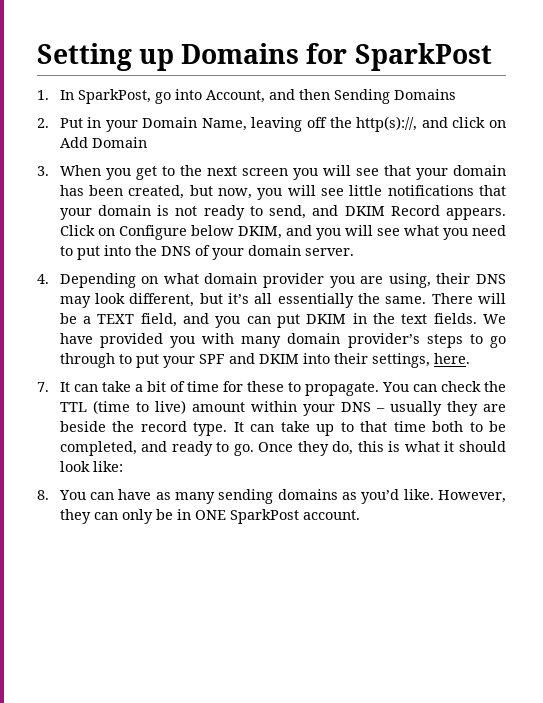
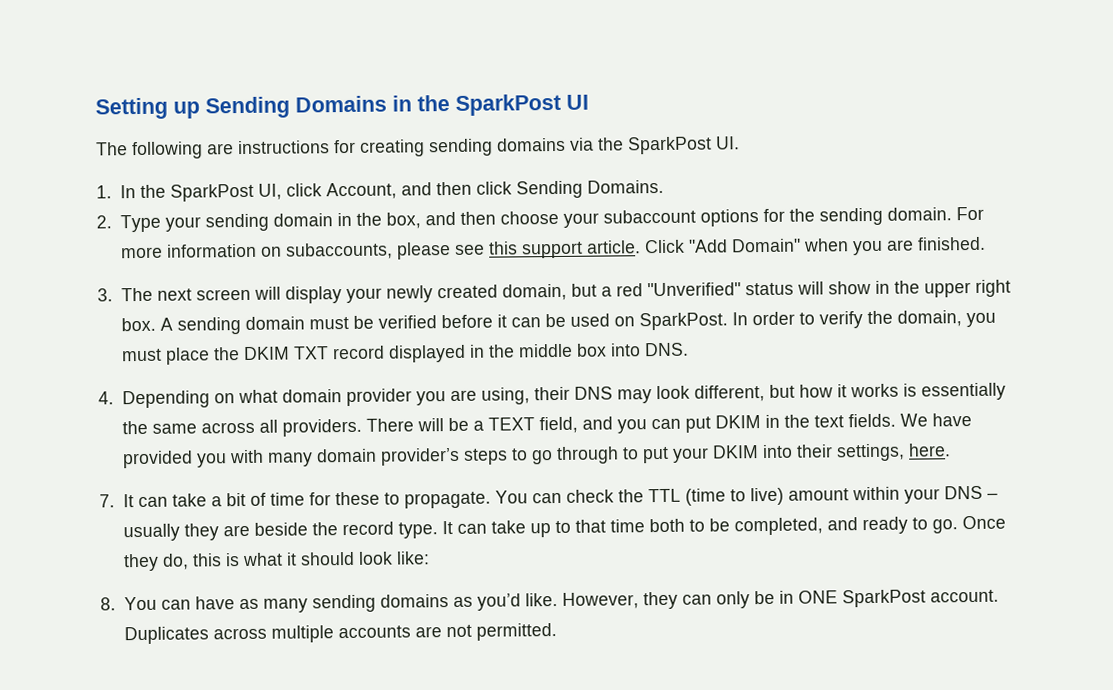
- Setting up Domains for SparkPost
+ Setting up Sending Domains in the SparkPost UI
+ The following are instructions for creating sending domains via the SparkPost UI.
- 1. In SparkPost, go into Account, and then Sending Domains
- 2. Put in your Domain Name, leaving off the http(s)://, and click on Add Domain
- 3. When you get to the next screen you will see that your domain has been created, but now, you will see little notifications that your domain is not ready to send, and DKIM Record appears. Click on Configure below DKIM, and you will see what you need to put into the DNS of your domain server.
+ 1. In the SparkPost UI, click Account, and then click Sending Domains.
+ 2. Type your sending domain in the box, and then choose your subaccount options for the sending domain. For more information on subaccounts, please see this support article. Click "Add Domain" when you are finished.
+ 3. The next screen will display your newly created domain, but a red "Unverified" status will show in the upper right box. A sending domain must be verified before it can be used on SparkPost. In order to verify the domain, you must place the DKIM TXT record displayed in the middle box into DNS.
- 4. Depending on what domain provider you are using, their DNS may look different, but it’s all essentially the same.
+ 4. Depending on what domain provider you are using, their DNS may look different, but how it works is essentially the same across all providers.
- We have provided you with many domain provider’s steps to go through to put your SPF and DKIM into their settings, here.
+ We have provided you with many domain provider’s steps to go through to put your DKIM into their settings, here.
+ Duplicates across multiple accounts are not permitted.

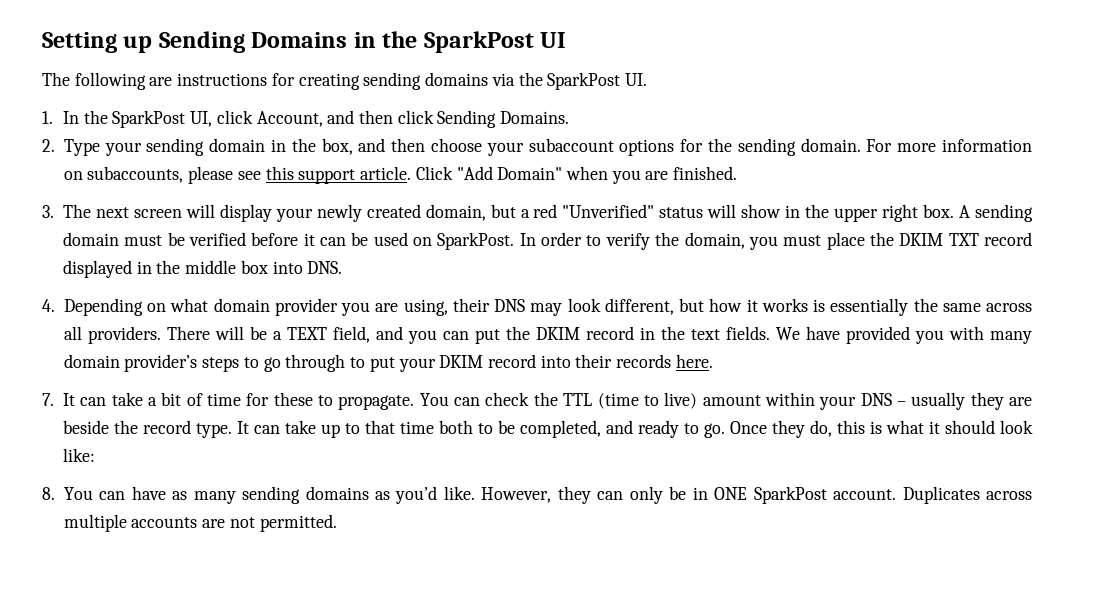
- There will be a TEXT field, and you can put DKIM in the text fields.
+ There will be a TEXT field, and you can put the DKIM record in the text fields.
- We have provided you with many domain provider’s steps to go through to put your DKIM into their settings, here.
+ We have provided you with many domain provider’s steps to go through to put your DKIM record into their records here.

